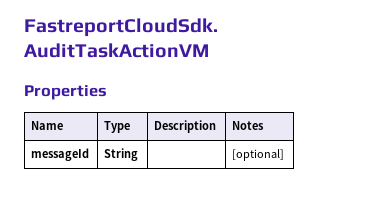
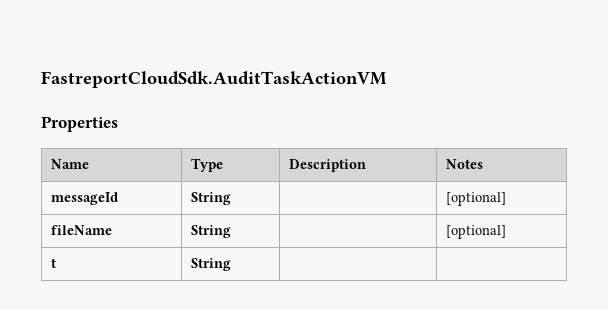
+ fileName | String | | [optional]
+ t | String | |

